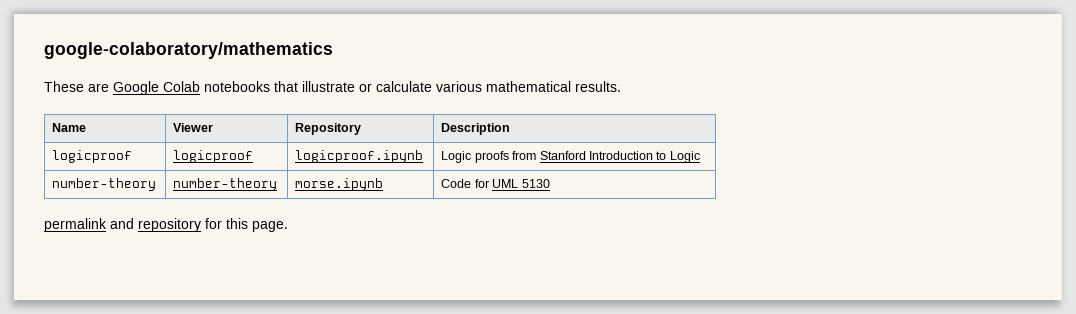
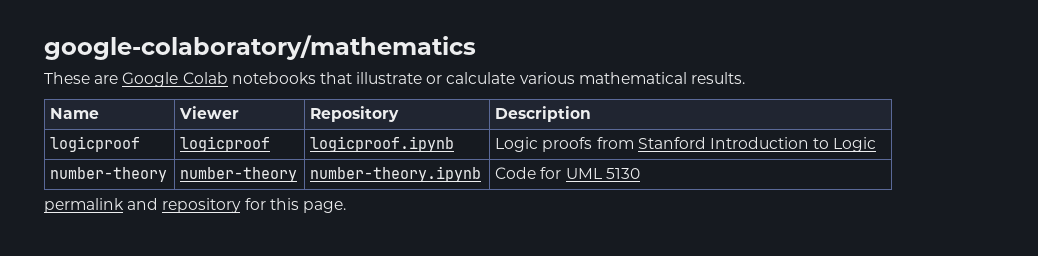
- number-theory | number-theory | morse.ipynb | Code for UML 5130
+ number-theory | number-theory | number-theory.ipynb | Code for UML 5130

